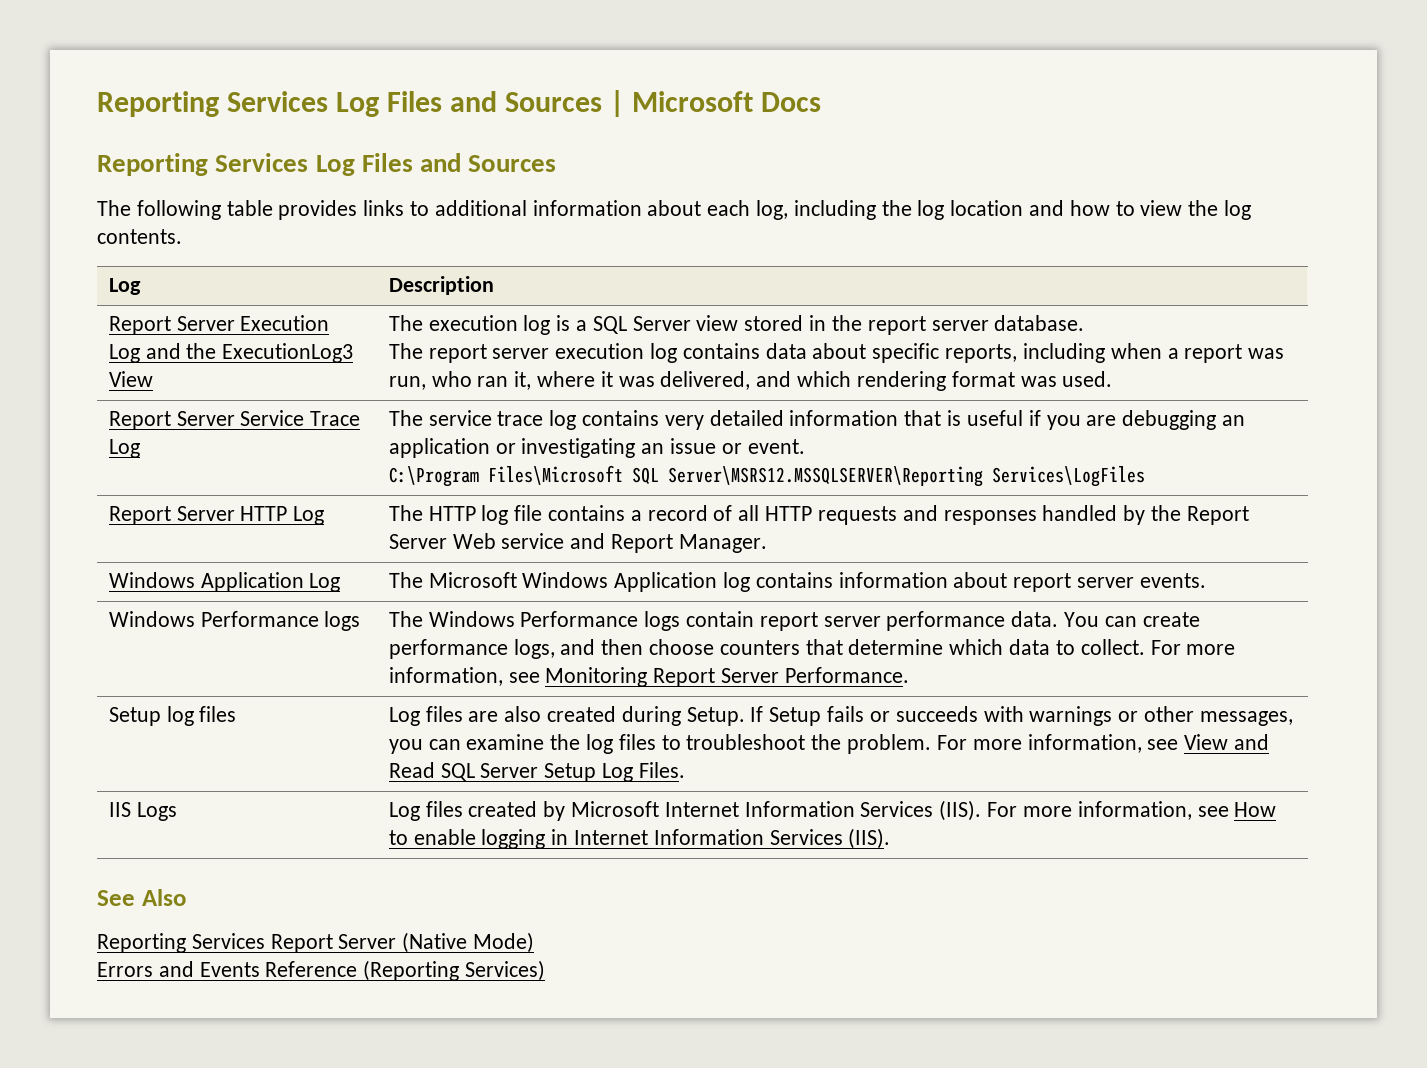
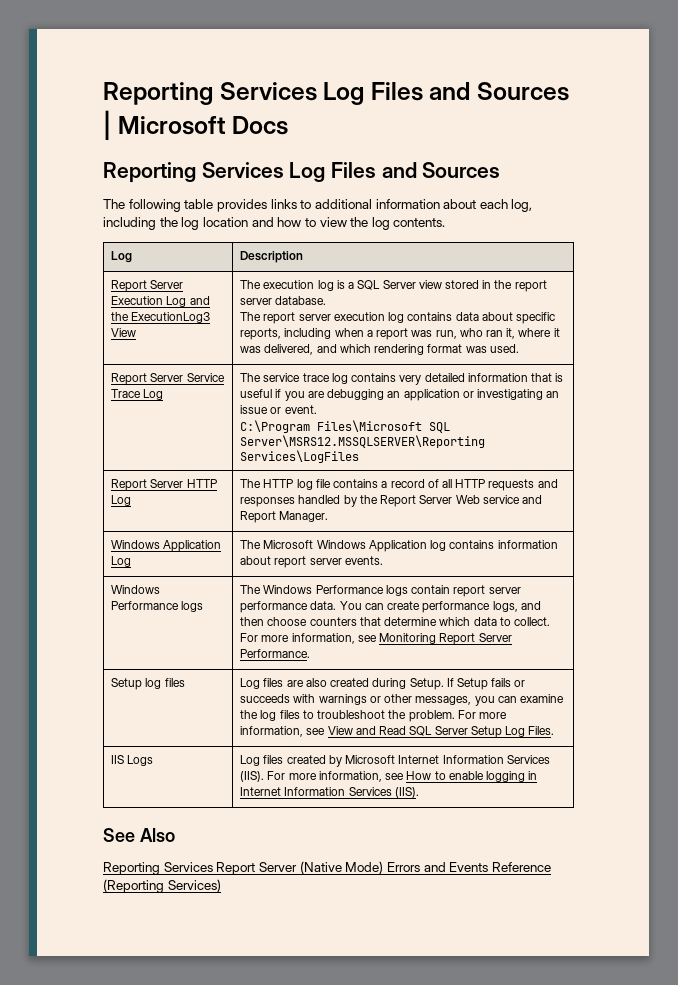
- Reporting Services Report Server (Native Mode)
- Errors and Events Reference (Reporting Services)
+ Reporting Services Report Server (Native Mode) Errors and Events Reference (Reporting Services)

